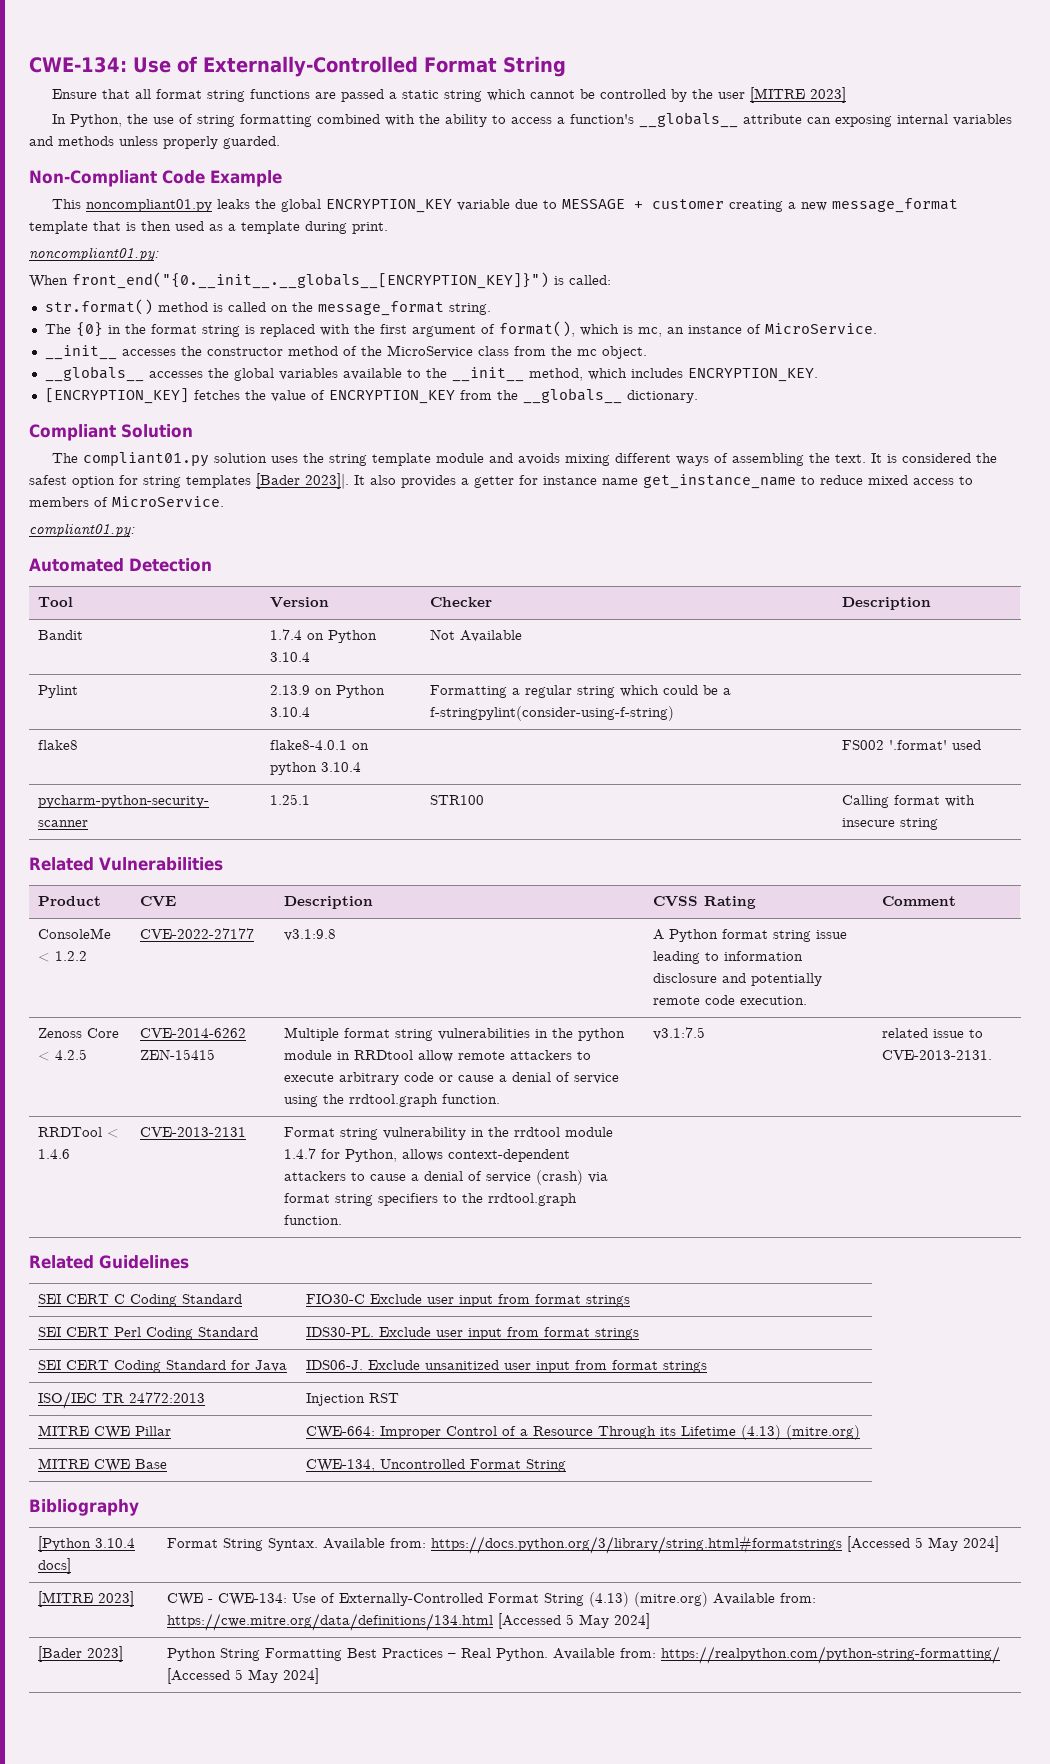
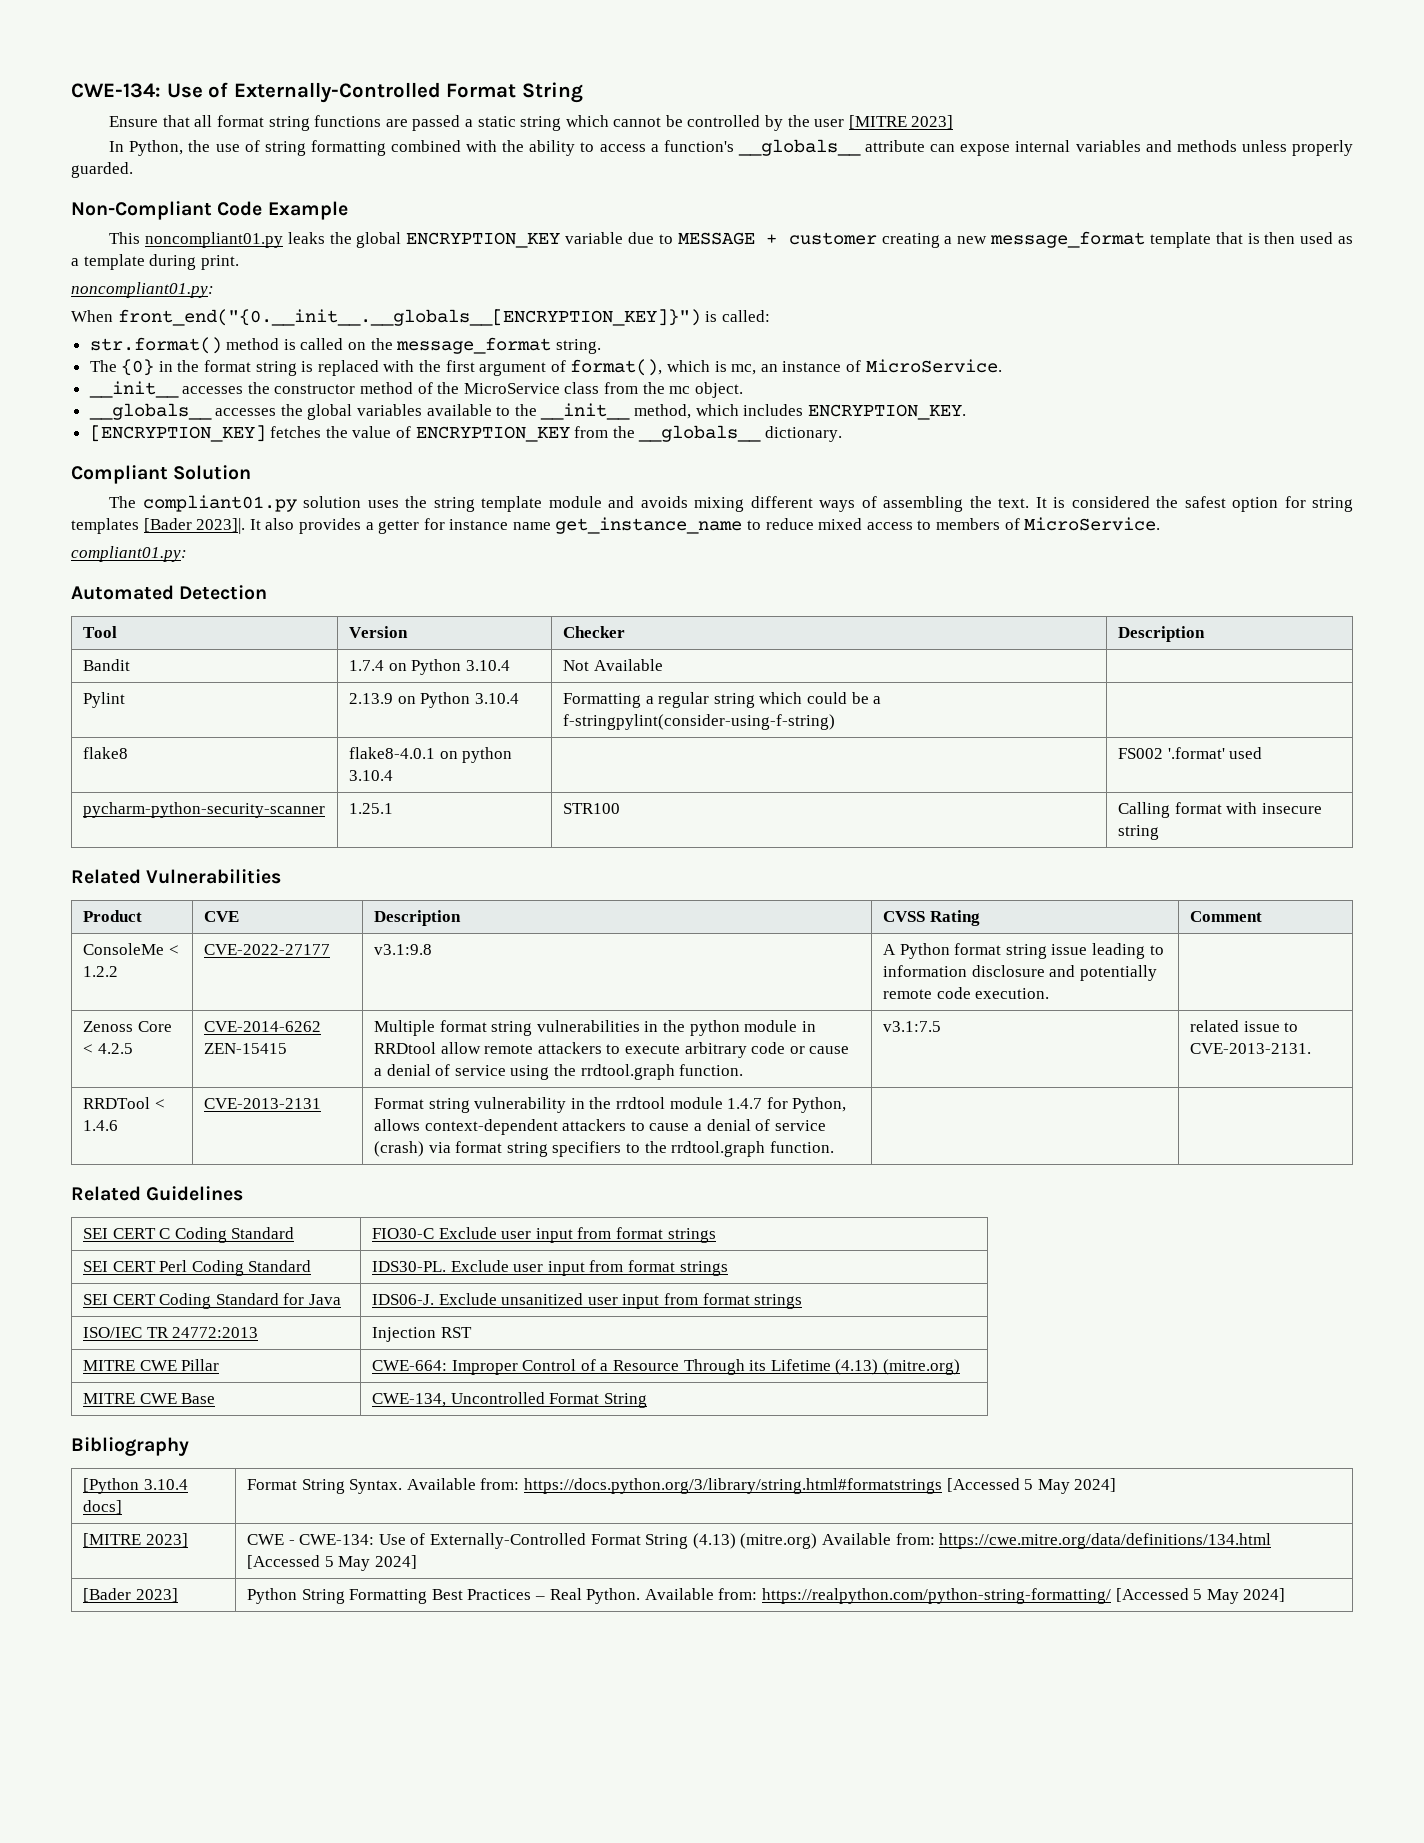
- In Python, the use of string formatting combined with the ability to access a function's __globals__ attribute can exposing internal variables and methods unless properly guarded.
+ In Python, the use of string formatting combined with the ability to access a function's __globals__ attribute can expose internal variables and methods unless properly guarded.

